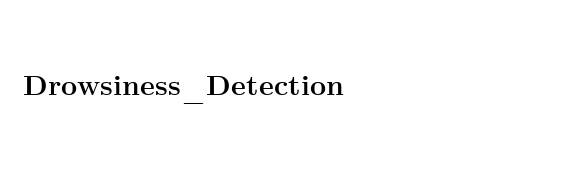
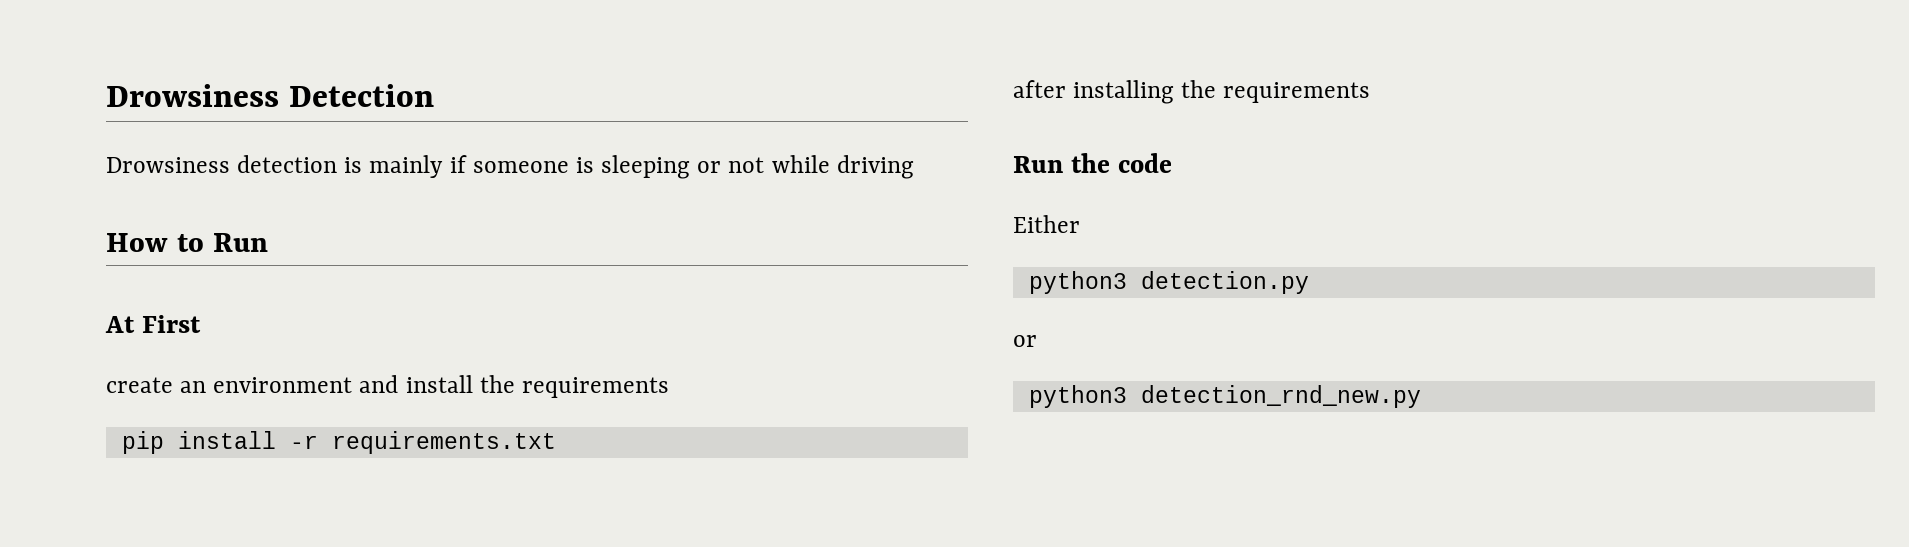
- Drowsiness_Detection
+ Drowsiness Detection
+ Drowsiness detection is mainly if someone is sleeping or not while driving
+ How to Run
+ At First
+ create an environment and install the requirements
+ pip install -r requirements.txt
+ after installing the requirements
+ Run the code
+ Either
+ python3 detection.py
+ or
+ python3 detection_rnd_new.py

